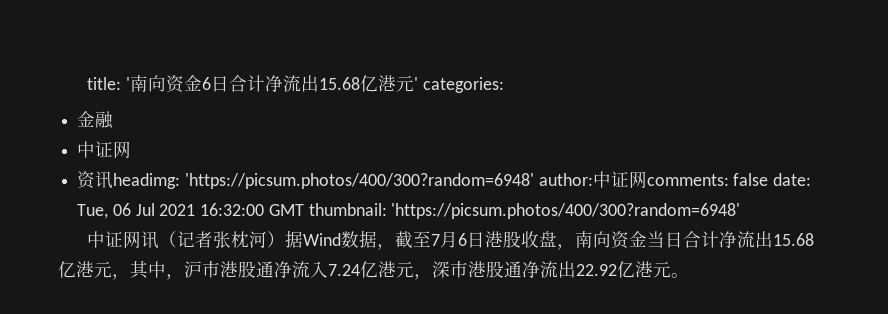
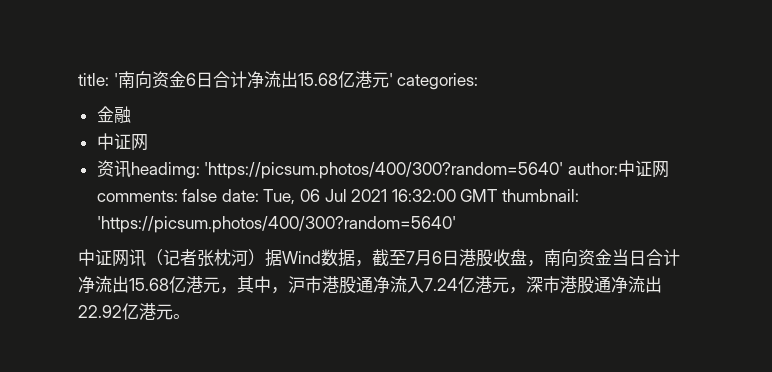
- 资讯headimg: 'https://picsum.photos/400/300?random=6948' author:中证网comments: false date: Tue, 06 Jul 2021 16:32:00 GMT thumbnail: 'https://picsum.photos/400/300?random=6948'
+ 资讯headimg: 'https://picsum.photos/400/300?random=5640' author:中证网comments: false date: Tue, 06 Jul 2021 16:32:00 GMT thumbnail: 'https://picsum.photos/400/300?random=5640'

